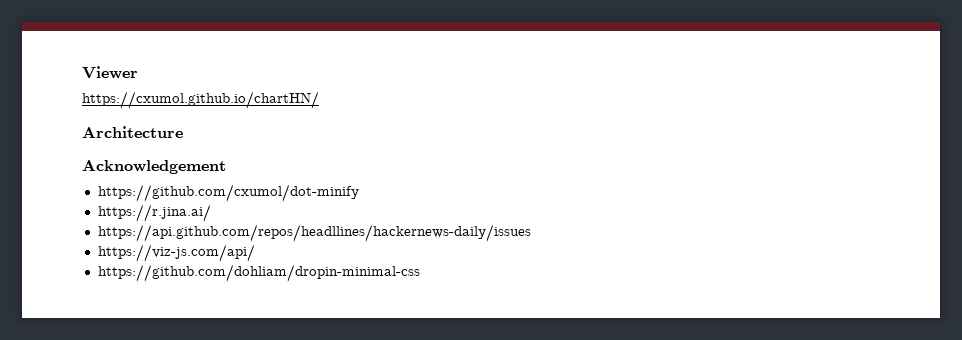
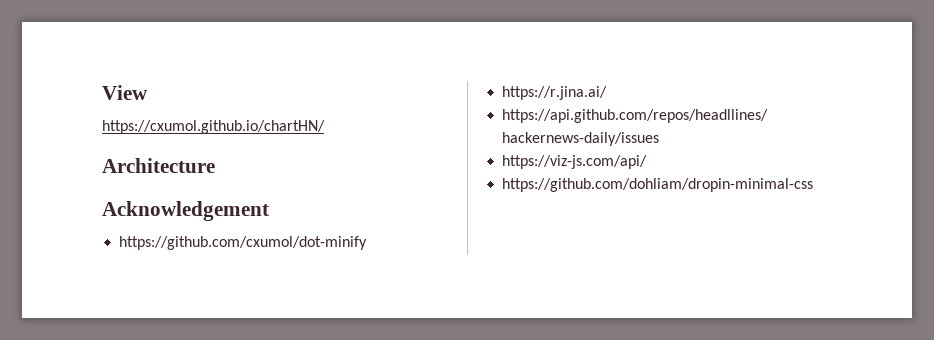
- Viewer
+ View

